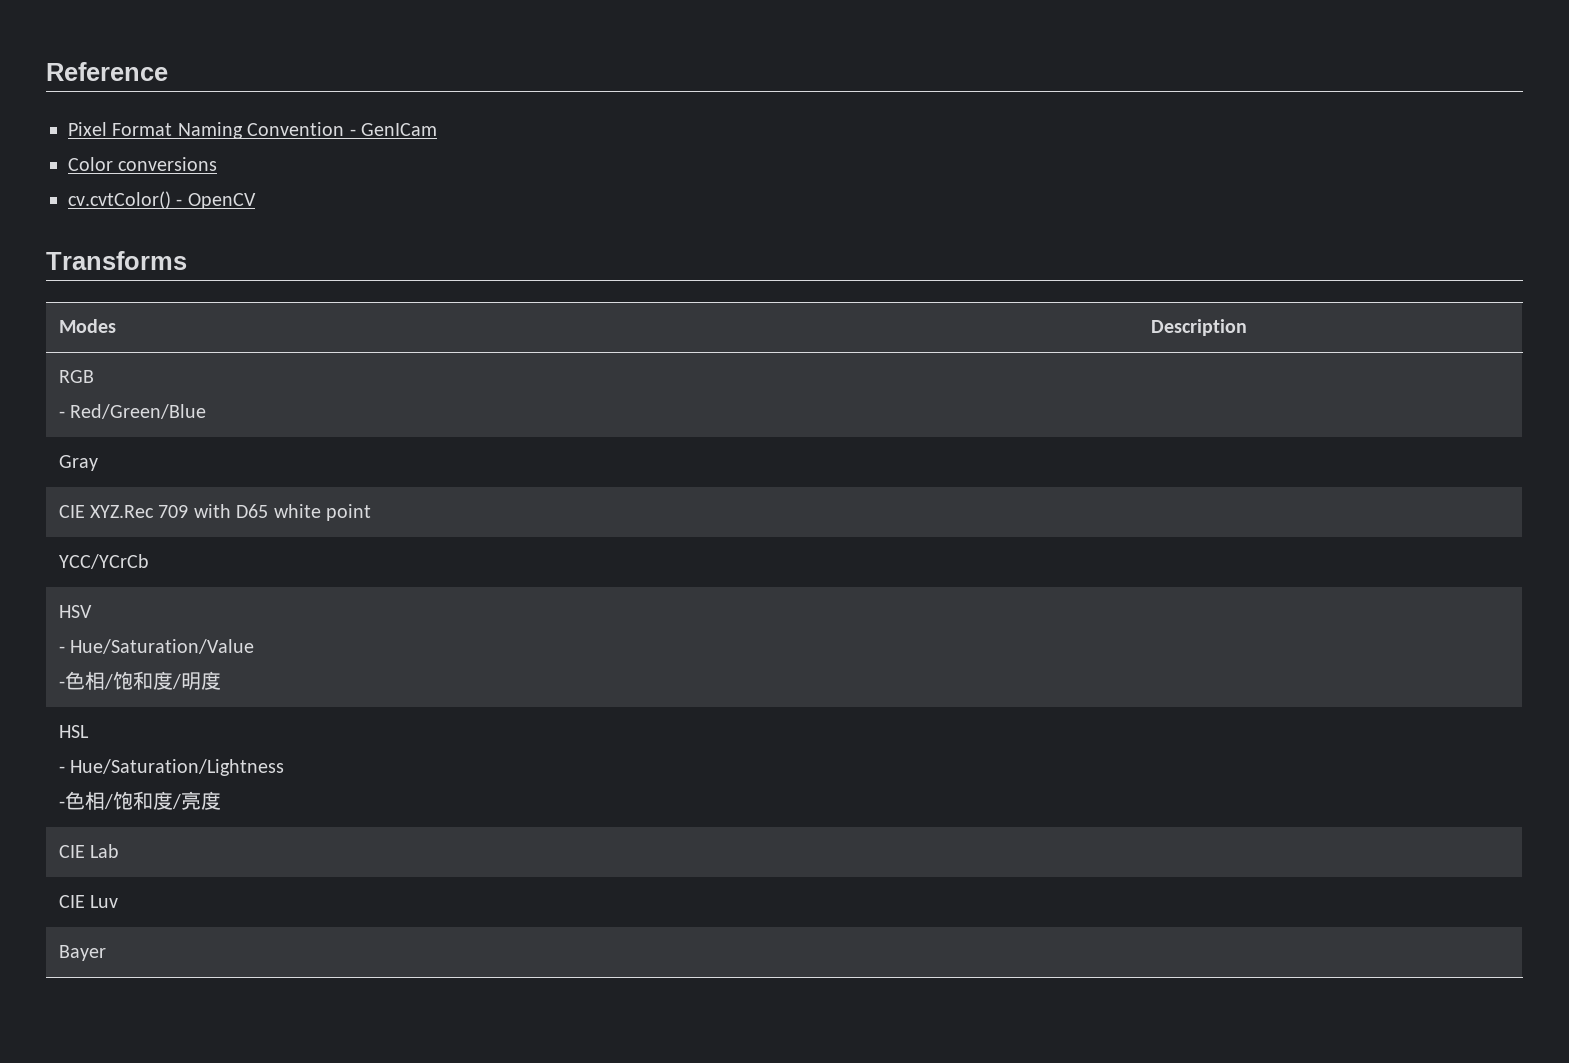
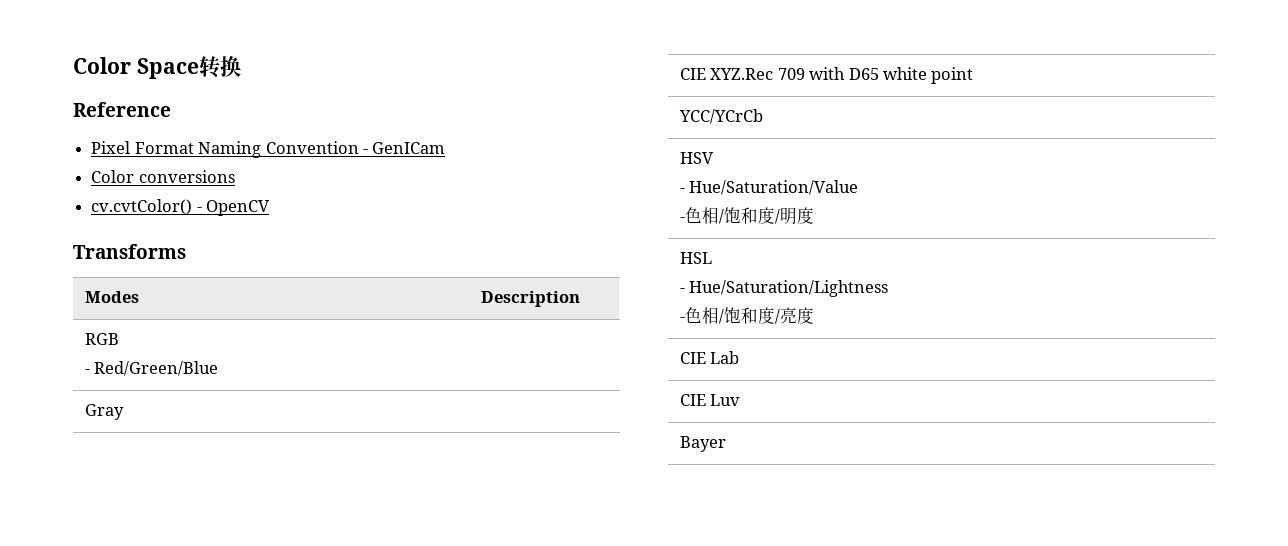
+ Color Space转换

